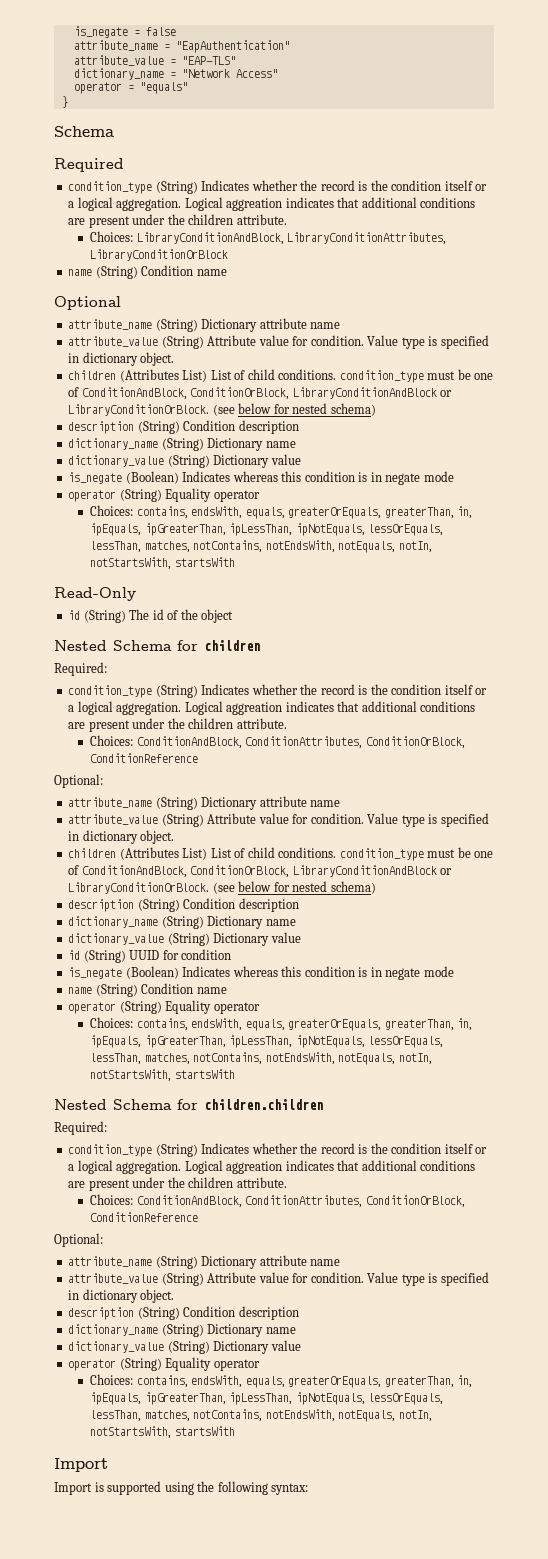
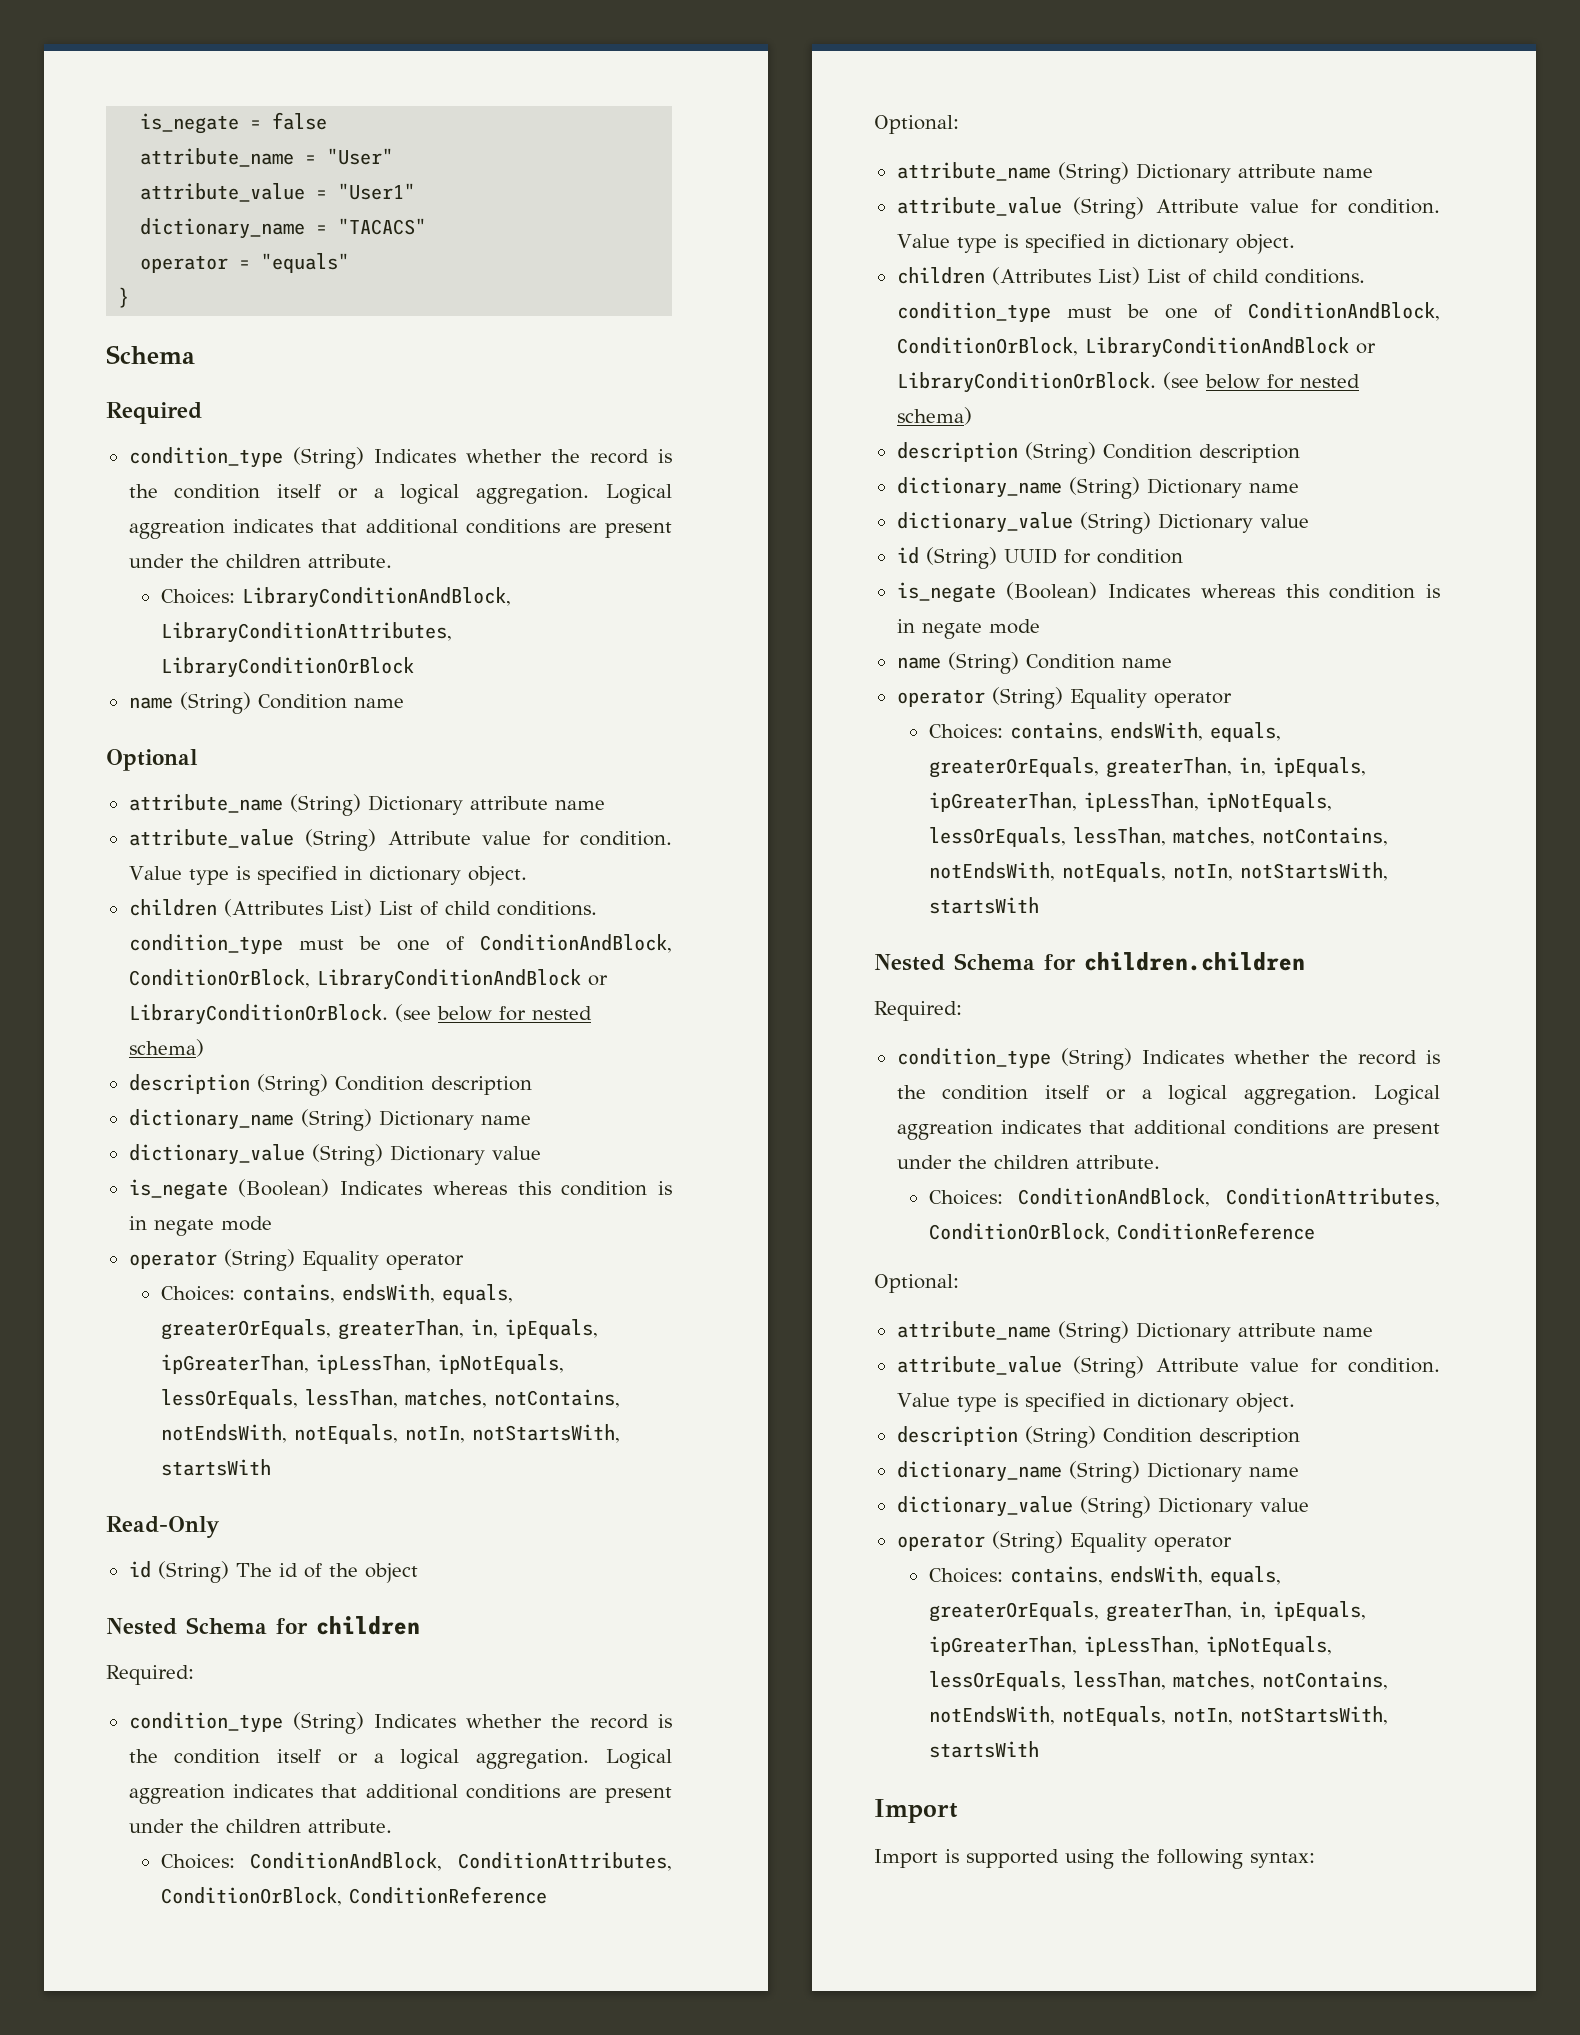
- attribute_name = "EapAuthentication"
+ attribute_name = "User"
- attribute_value = "EAP-TLS"
+ attribute_value = "User1"
- dictionary_name = "Network Access"
+ dictionary_name = "TACACS"

